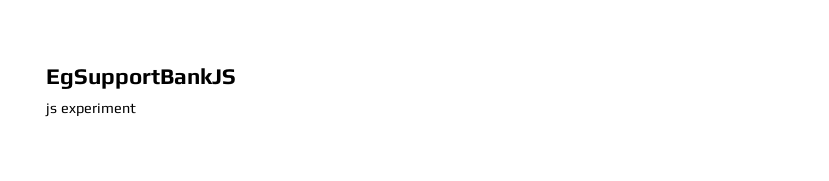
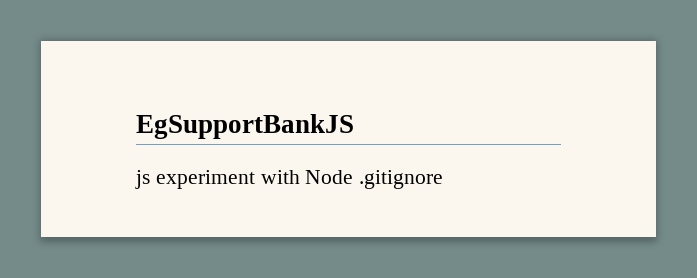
- js experiment
+ js experiment with Node .gitignore

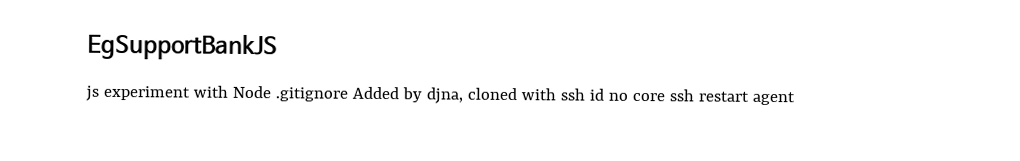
- js experiment with Node .gitignore
+ js experiment with Node .gitignore Added by djna, cloned with ssh id no core ssh restart agent

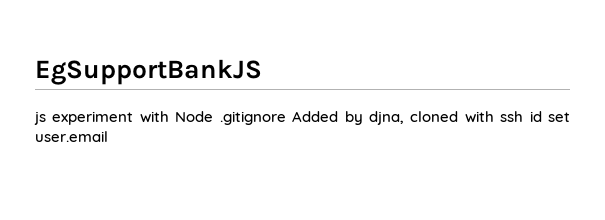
- js experiment with Node .gitignore Added by djna, cloned with ssh id no core ssh restart agent
+ js experiment with Node .gitignore Added by djna, cloned with ssh id set user.email

